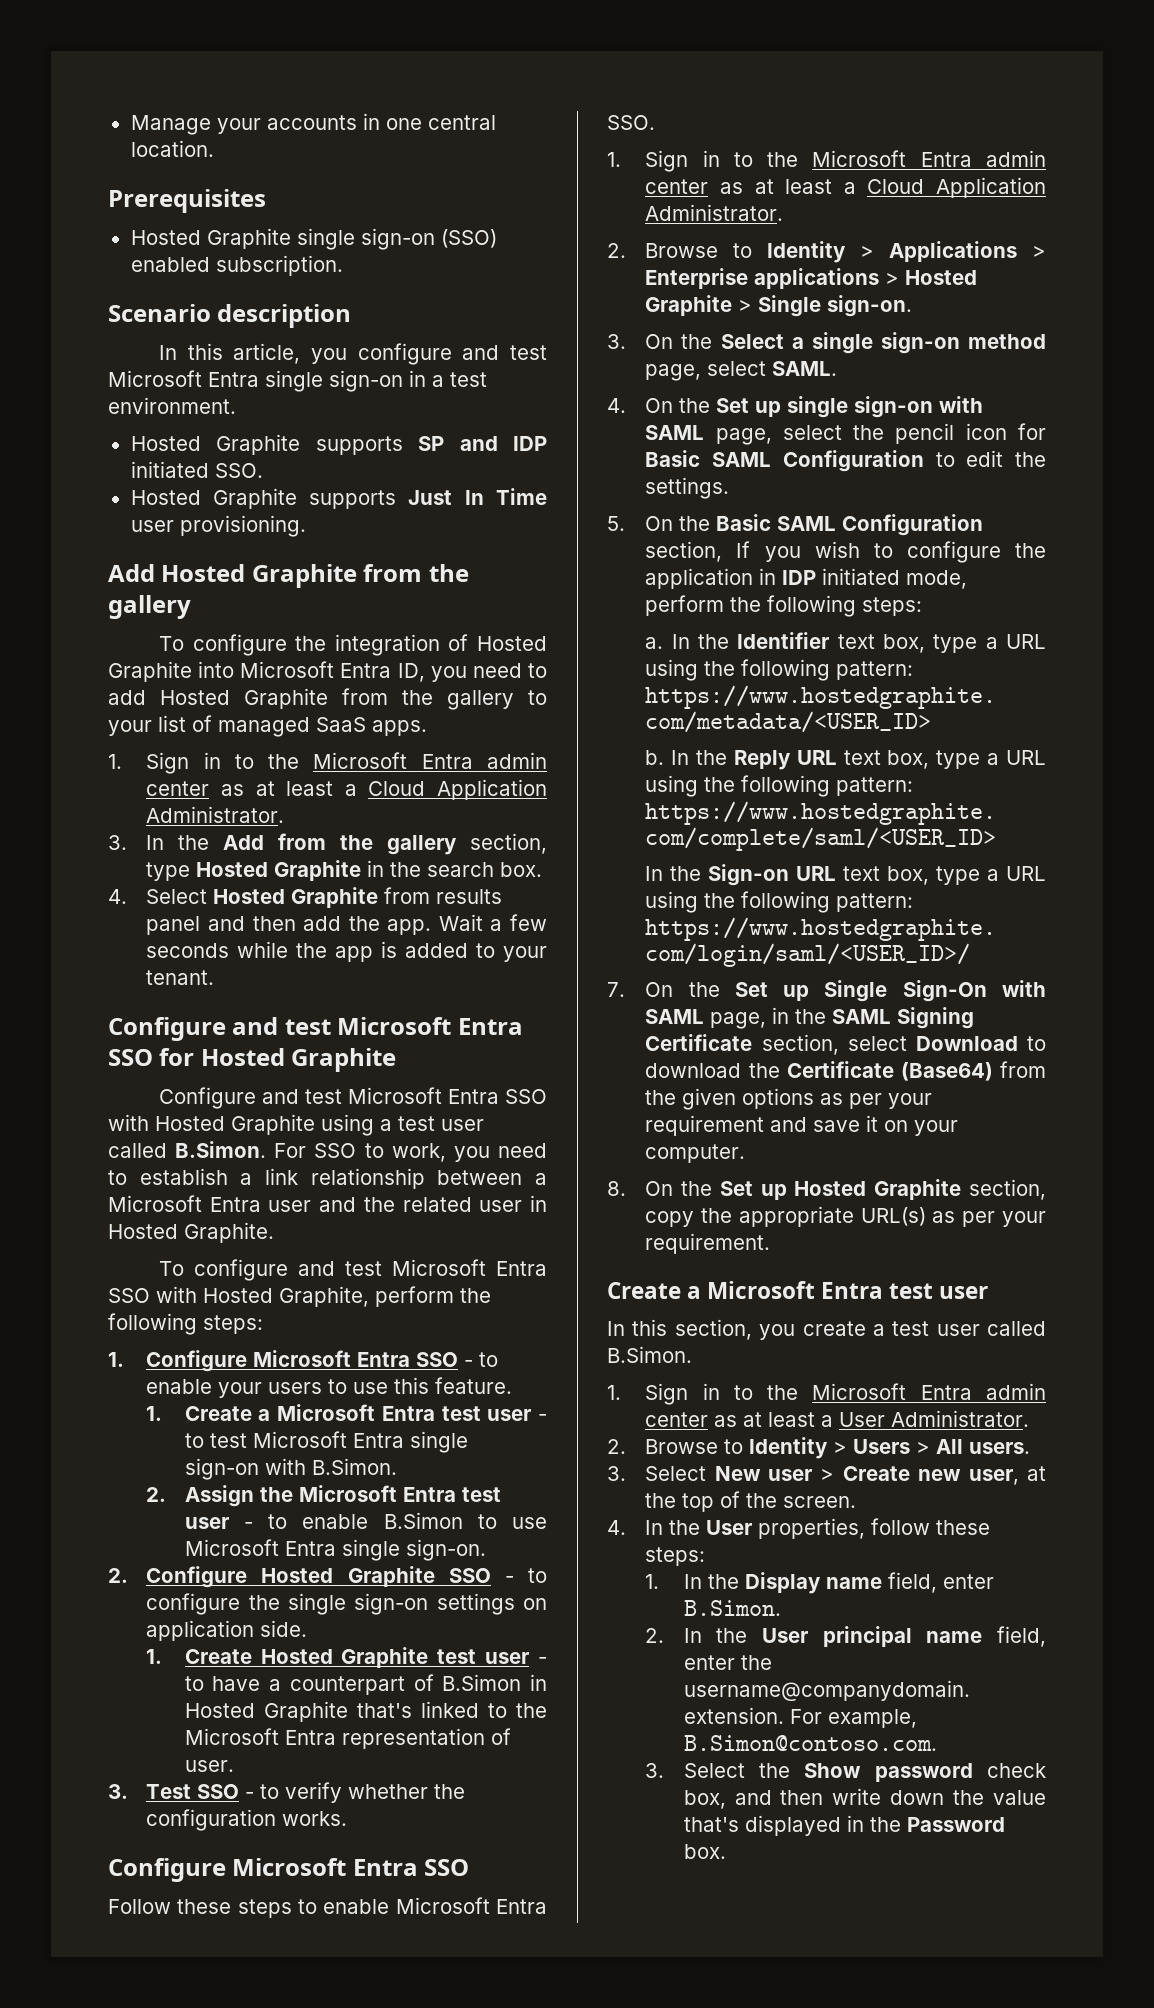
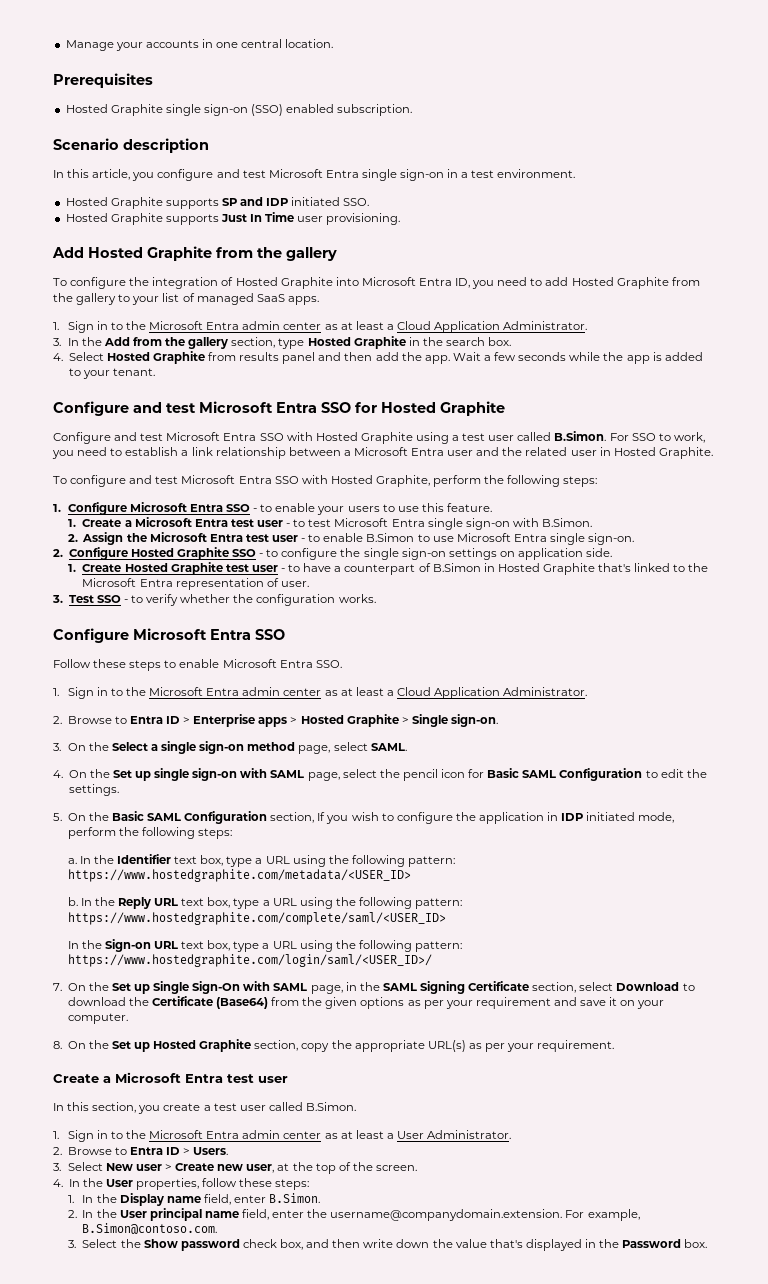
- 2. Browse to Identity > Applications > Enterprise applications > Hosted Graphite > Single sign-on.
+ 2. Browse to Entra ID > Enterprise apps > Hosted Graphite > Single sign-on.
- 2. Browse to Identity > Users > All users.
+ 2. Browse to Entra ID > Users.

